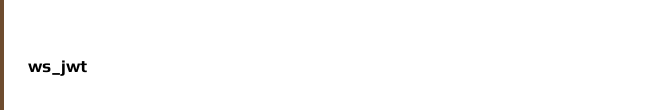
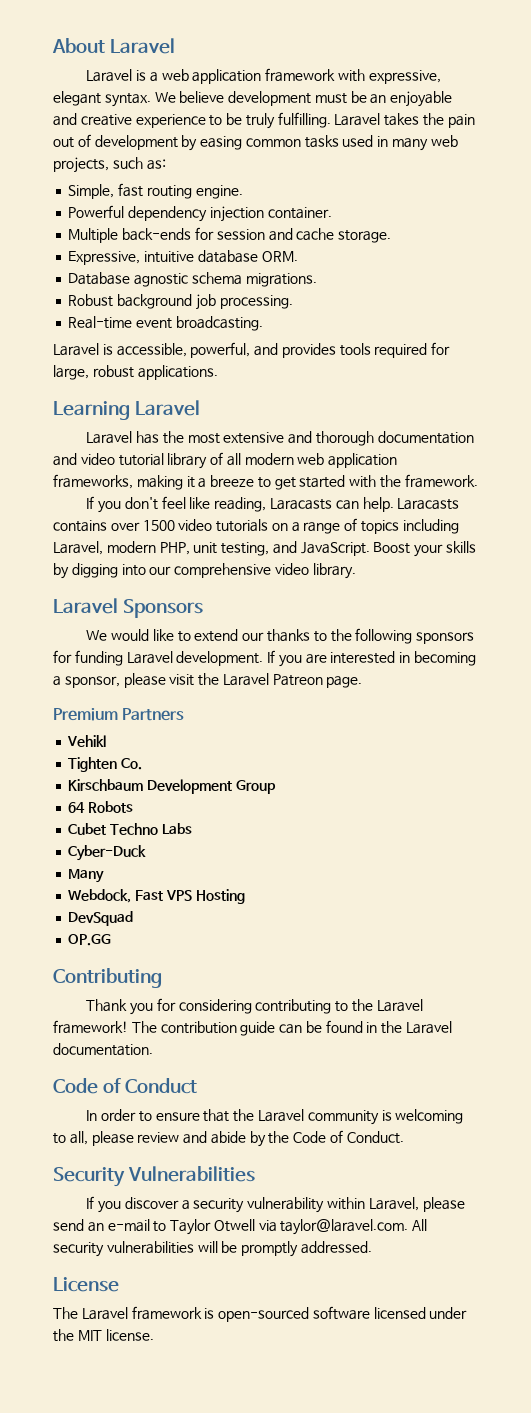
- ws_jwt
+ About Laravel
+ Laravel is a web application framework with expressive, elegant syntax. We believe development must be an enjoyable and creative experience to be truly fulfilling. Laravel takes the pain out of development by easing common tasks used in many web projects, such as:
+ Simple, fast routing engine.
+ Powerful dependency injection container.
+ Multiple back-ends for session and cache storage.
+ Expressive, intuitive database ORM.
+ Database agnostic schema migrations.
+ Robust background job processing.
+ Real-time event broadcasting.
+ Laravel is accessible, powerful, and provides tools required for large, robust applications.
+ Learning Laravel
+ Laravel has the most extensive and thorough documentation and video tutorial library of all modern web application frameworks, making it a breeze to get started with the framework.
+ If you don't feel like reading, Laracasts can help. Laracasts contains over 1500 video tutorials on a range of topics including Laravel, modern PHP, unit testing, and JavaScript. Boost your skills by digging into our comprehensive video library.
+ Laravel Sponsors
+ We would like to extend our thanks to the following sponsors for funding Laravel development. If you are interested in becoming a sponsor, please visit the Laravel Patreon page.
+ Premium Partners
+ Vehikl
+ Tighten Co.
+ Kirschbaum Development Group
+ 64 Robots
+ Cubet Techno Labs
+ Cyber-Duck
+ Many
+ Webdock, Fast VPS Hosting
+ DevSquad
+ OP.GG
+ Contributing
+ Thank you for considering contributing to the Laravel framework! The contribution guide can be found in the Laravel documentation.
+ Code of Conduct
+ In order to ensure that the Laravel community is welcoming to all, please review and abide by the Code of Conduct.
+ Security Vulnerabilities
+ If you discover a security vulnerability within Laravel, please send an e-mail to Taylor Otwell via taylor@laravel.com. All security vulnerabilities will be promptly addressed.
+ License
+ The Laravel framework is open-sourced software licensed under the MIT license.

